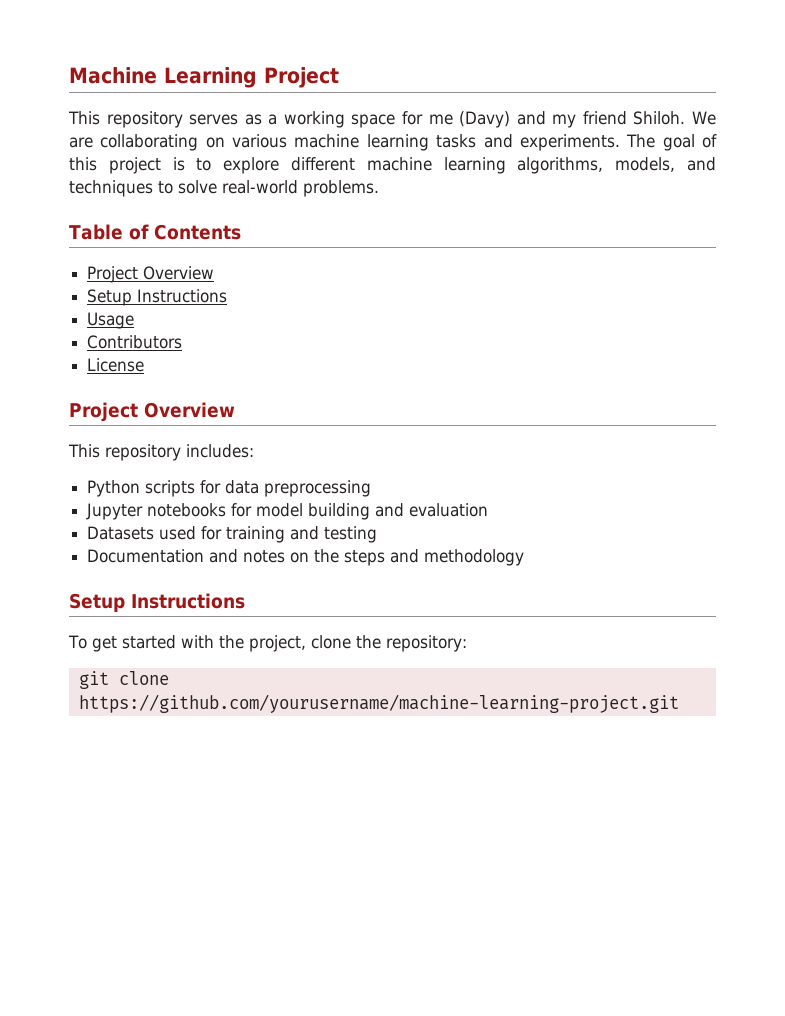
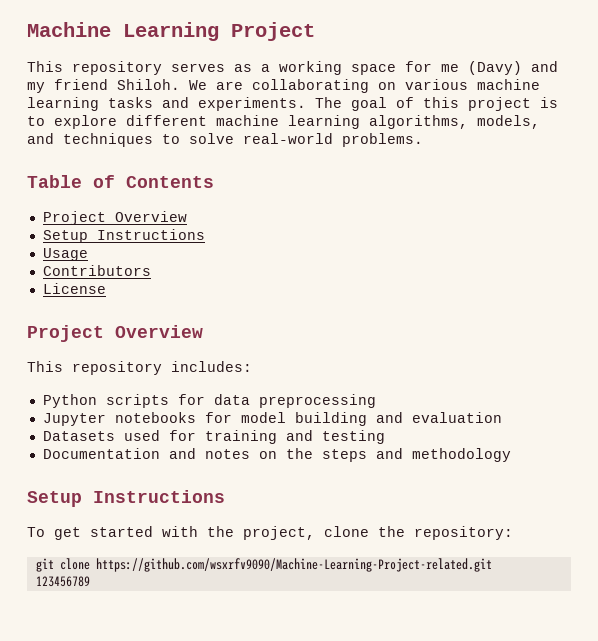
- git clone https://github.com/yourusername/machine-learning-project.git
+ git clone https://github.com/wsxrfv9090/Machine-Learning-Project-related.git
+ 123456789

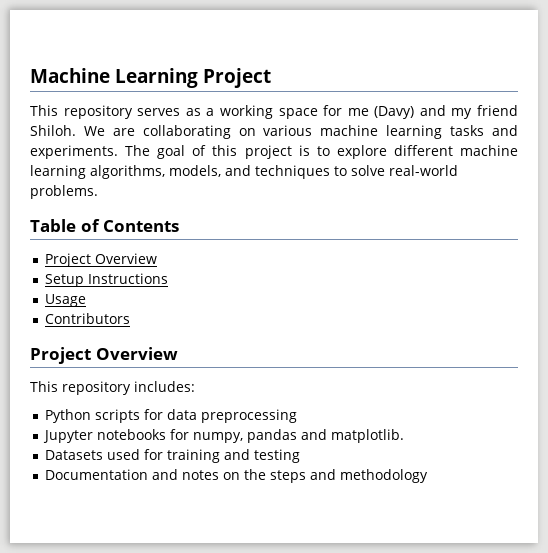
- License
- Jupyter notebooks for model building and evaluation
+ Jupyter notebooks for numpy, pandas and matplotlib.
  Documentation and notes on the steps and methodology
- Setup Instructions
- To get started with the project, clone the repository:
- git clone https://github.com/wsxrfv9090/Machine-Learning-Project-related.git
- 123456789

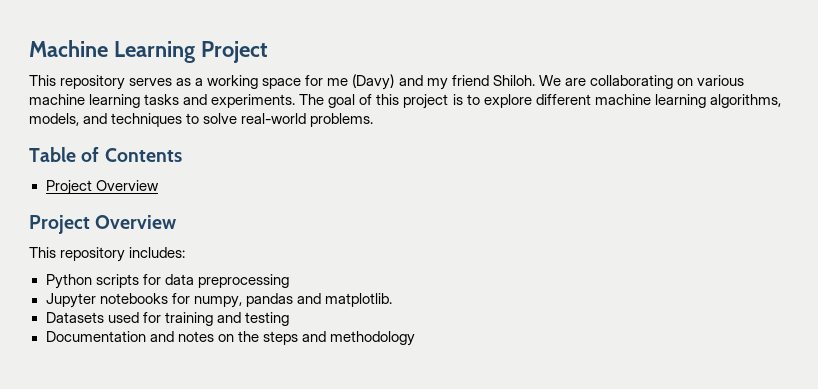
- Setup Instructions
- Usage
- Contributors

